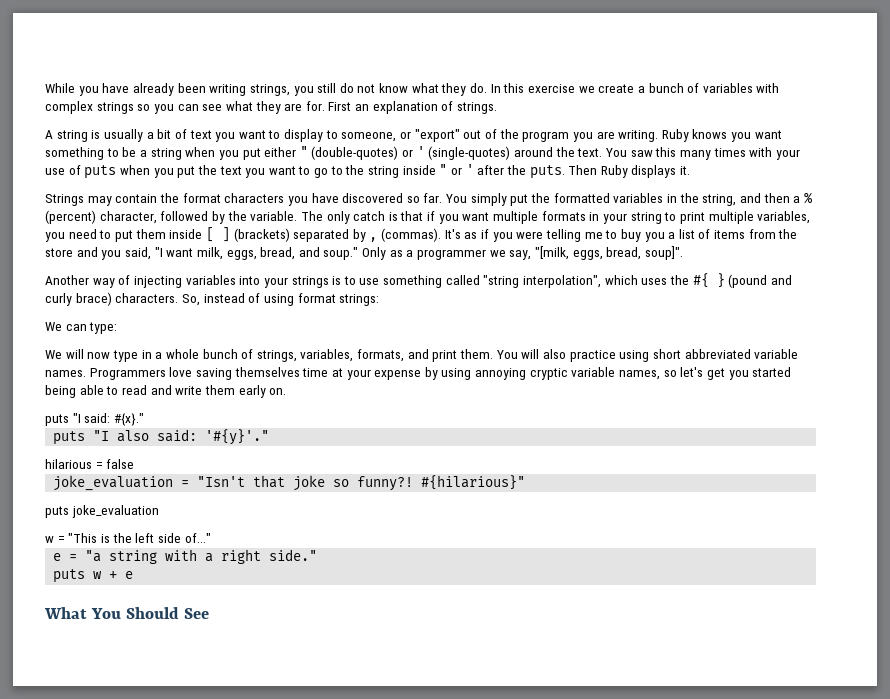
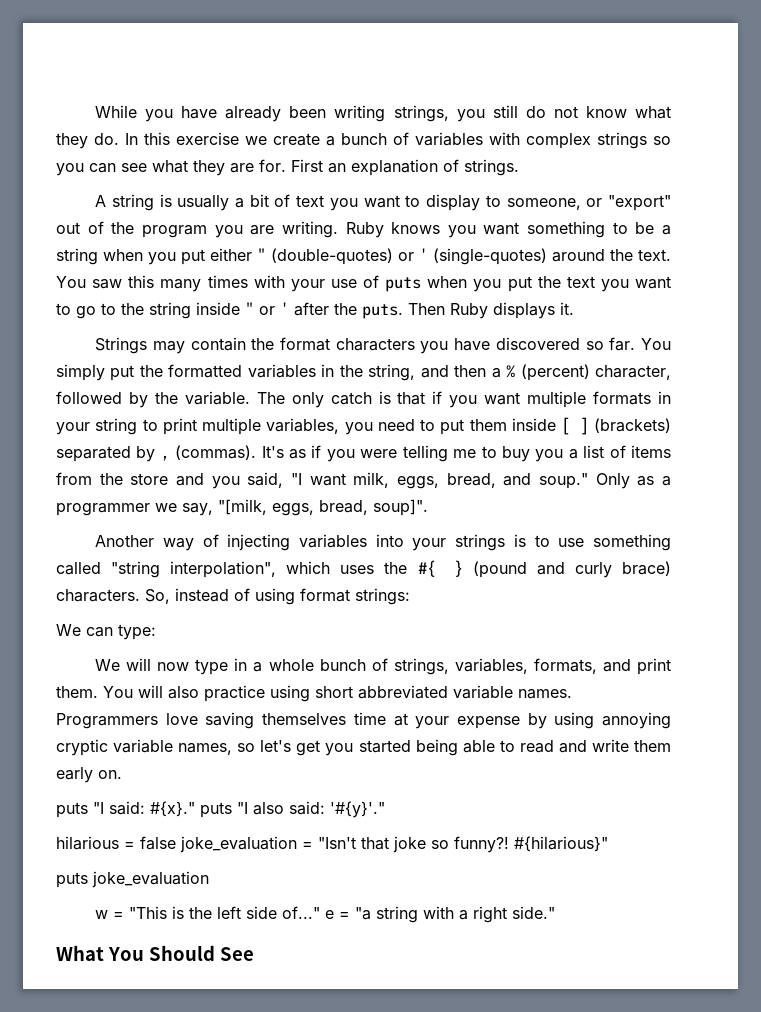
- puts "I said: #{x}."
- puts "I also said: '#{y}'."
+ puts "I said: #{x}." puts "I also said: '#{y}'."
- hilarious = false
- joke_evaluation = "Isn't that joke so funny?!
+ hilarious = false joke_evaluation = "Isn't that joke so funny?!
- w = "This is the left side of..."
- e = "a string with a right side."
+ w = "This is the left side of..." e = "a string with a right side."
- puts w + e

